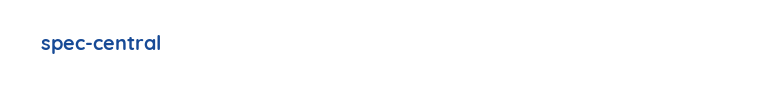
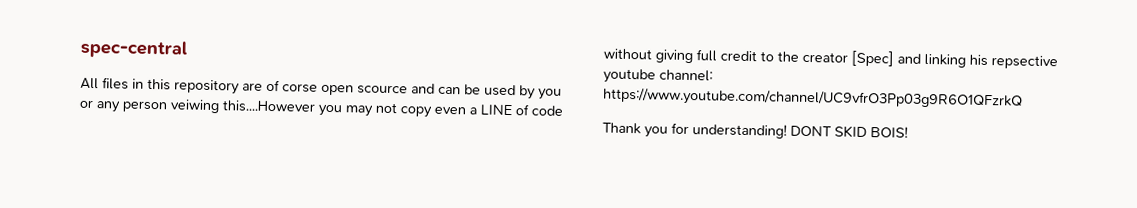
+ All files in this repository are of corse open scource and can be used by you or any person veiwing this....However you may not copy even a LINE of code without giving full credit to the creator [Spec] and linking his repsective youtube channel: https://www.youtube.com/channel/UC9vfrO3Pp03g9R6O1QFzrkQ
+ Thank you for understanding! DONT SKID BOIS!

